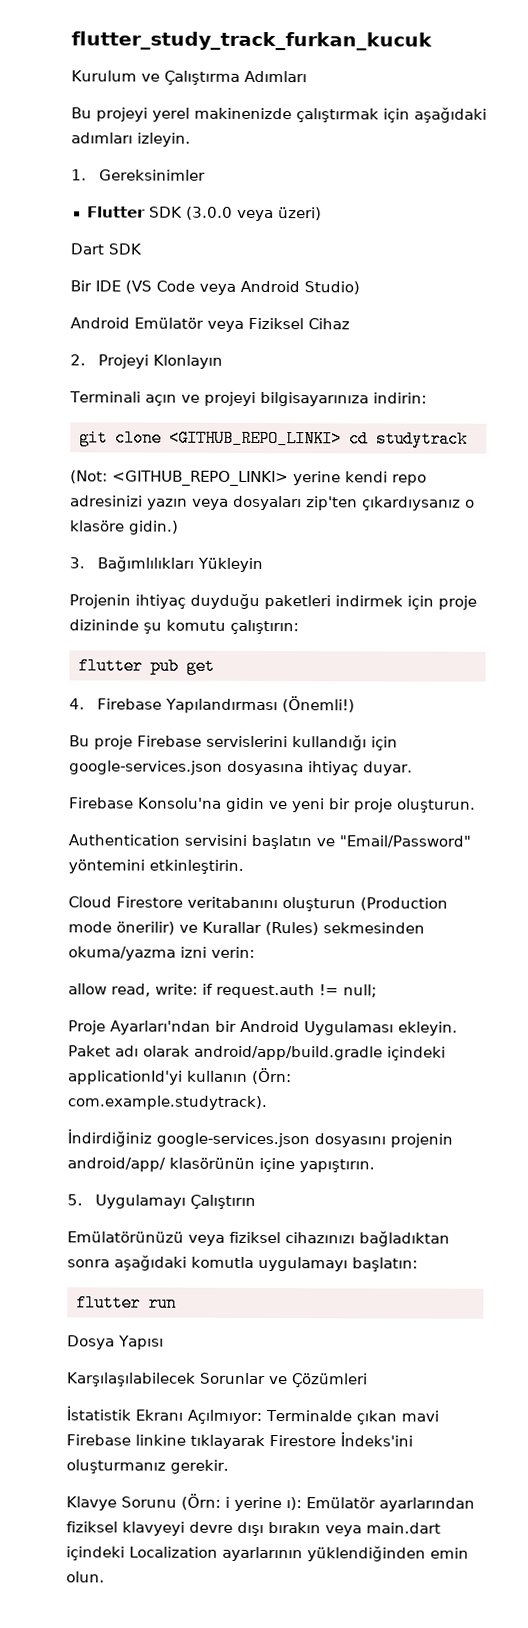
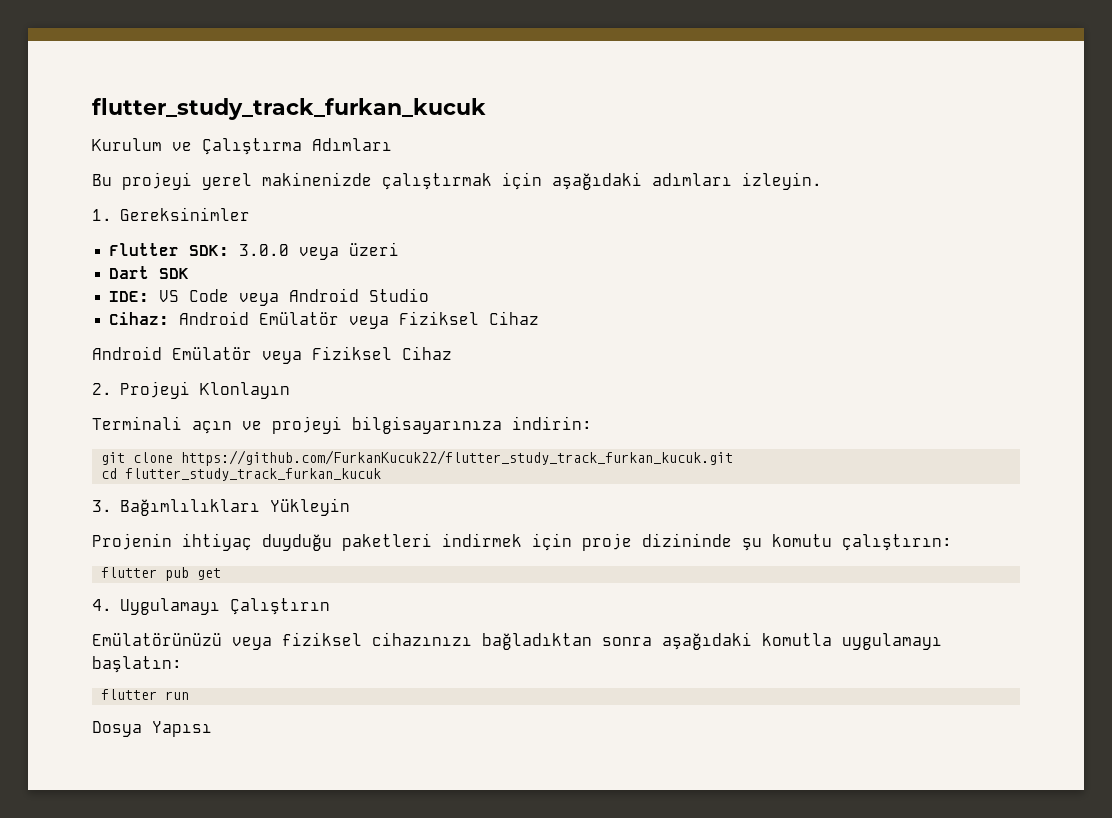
- Flutter SDK (3.0.0 veya üzeri)
+ Flutter SDK: 3.0.0 veya üzeri
  Dart SDK
- Bir IDE (VS Code veya Android Studio)
+ IDE: VS Code veya Android Studio
+ Cihaz: Android Emülatör veya Fiziksel Cihaz
- git clone <GITHUB_REPO_LINKI> cd studytrack
- (Not: <GITHUB_REPO_LINKI> yerine kendi repo adresinizi yazın veya dosyaları zip'ten çıkardıysanız o klasöre gidin.)
+ git clone https://github.com/FurkanKucuk22/flutter_study_track_furkan_kucuk.git
+ cd flutter_study_track_furkan_kucuk
- 4. Firebase Yapılandırması (Önemli!)
- Bu proje Firebase servislerini kullandığı için google-services.json dosyasına ihtiyaç duyar.
- Firebase Konsolu'na gidin ve yeni bir proje oluşturun.
- Authentication servisini başlatın ve "Email/Password" yöntemini etkinleştirin.
- Cloud Firestore veritabanını oluşturun (Production mode önerilir) ve Kurallar (Rules) sekmesinden okuma/yazma izni verin:
- allow read, write: if request.auth != null;
- Proje Ayarları'ndan bir Android Uygulaması ekleyin. Paket adı olarak android/app/build.gradle içindeki applicationId'yi kullanın (Örn: com.example.studytrack).
- İndirdiğiniz google-services.json dosyasını projenin android/app/ klasörünün içine yapıştırın.
- 5. Uygulamayı Çalıştırın
+ 4. Uygulamayı Çalıştırın
- Karşılaşılabilecek Sorunlar ve Çözümleri
- İstatistik Ekranı Açılmıyor: Terminalde çıkan mavi Firebase linkine tıklayarak Firestore İndeks'ini oluşturmanız gerekir.
- Klavye Sorunu (Örn: i yerine ı): Emülatör ayarlarından fiziksel klavyeyi devre dışı bırakın veya main.dart içindeki Localization ayarlarının yüklendiğinden emin olun.

